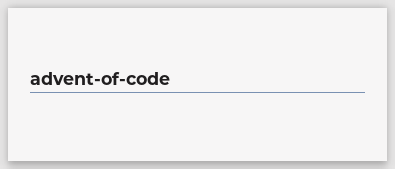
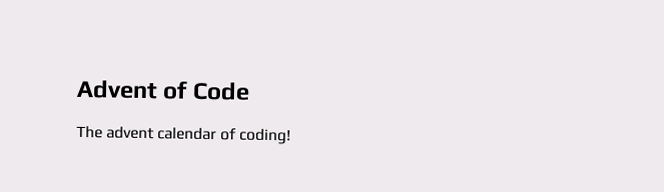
- advent-of-code
+ Advent of Code
+ The advent calendar of coding!

